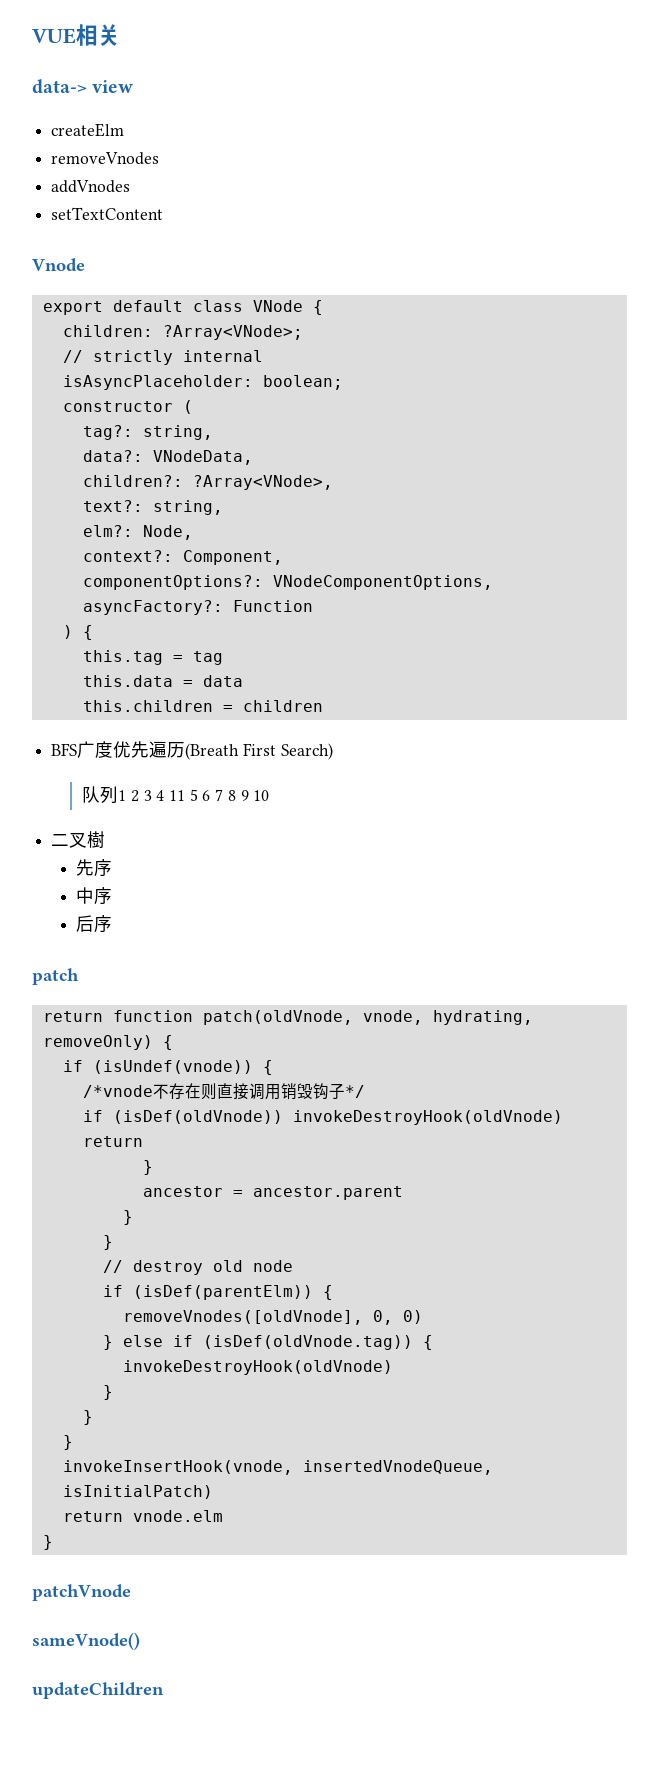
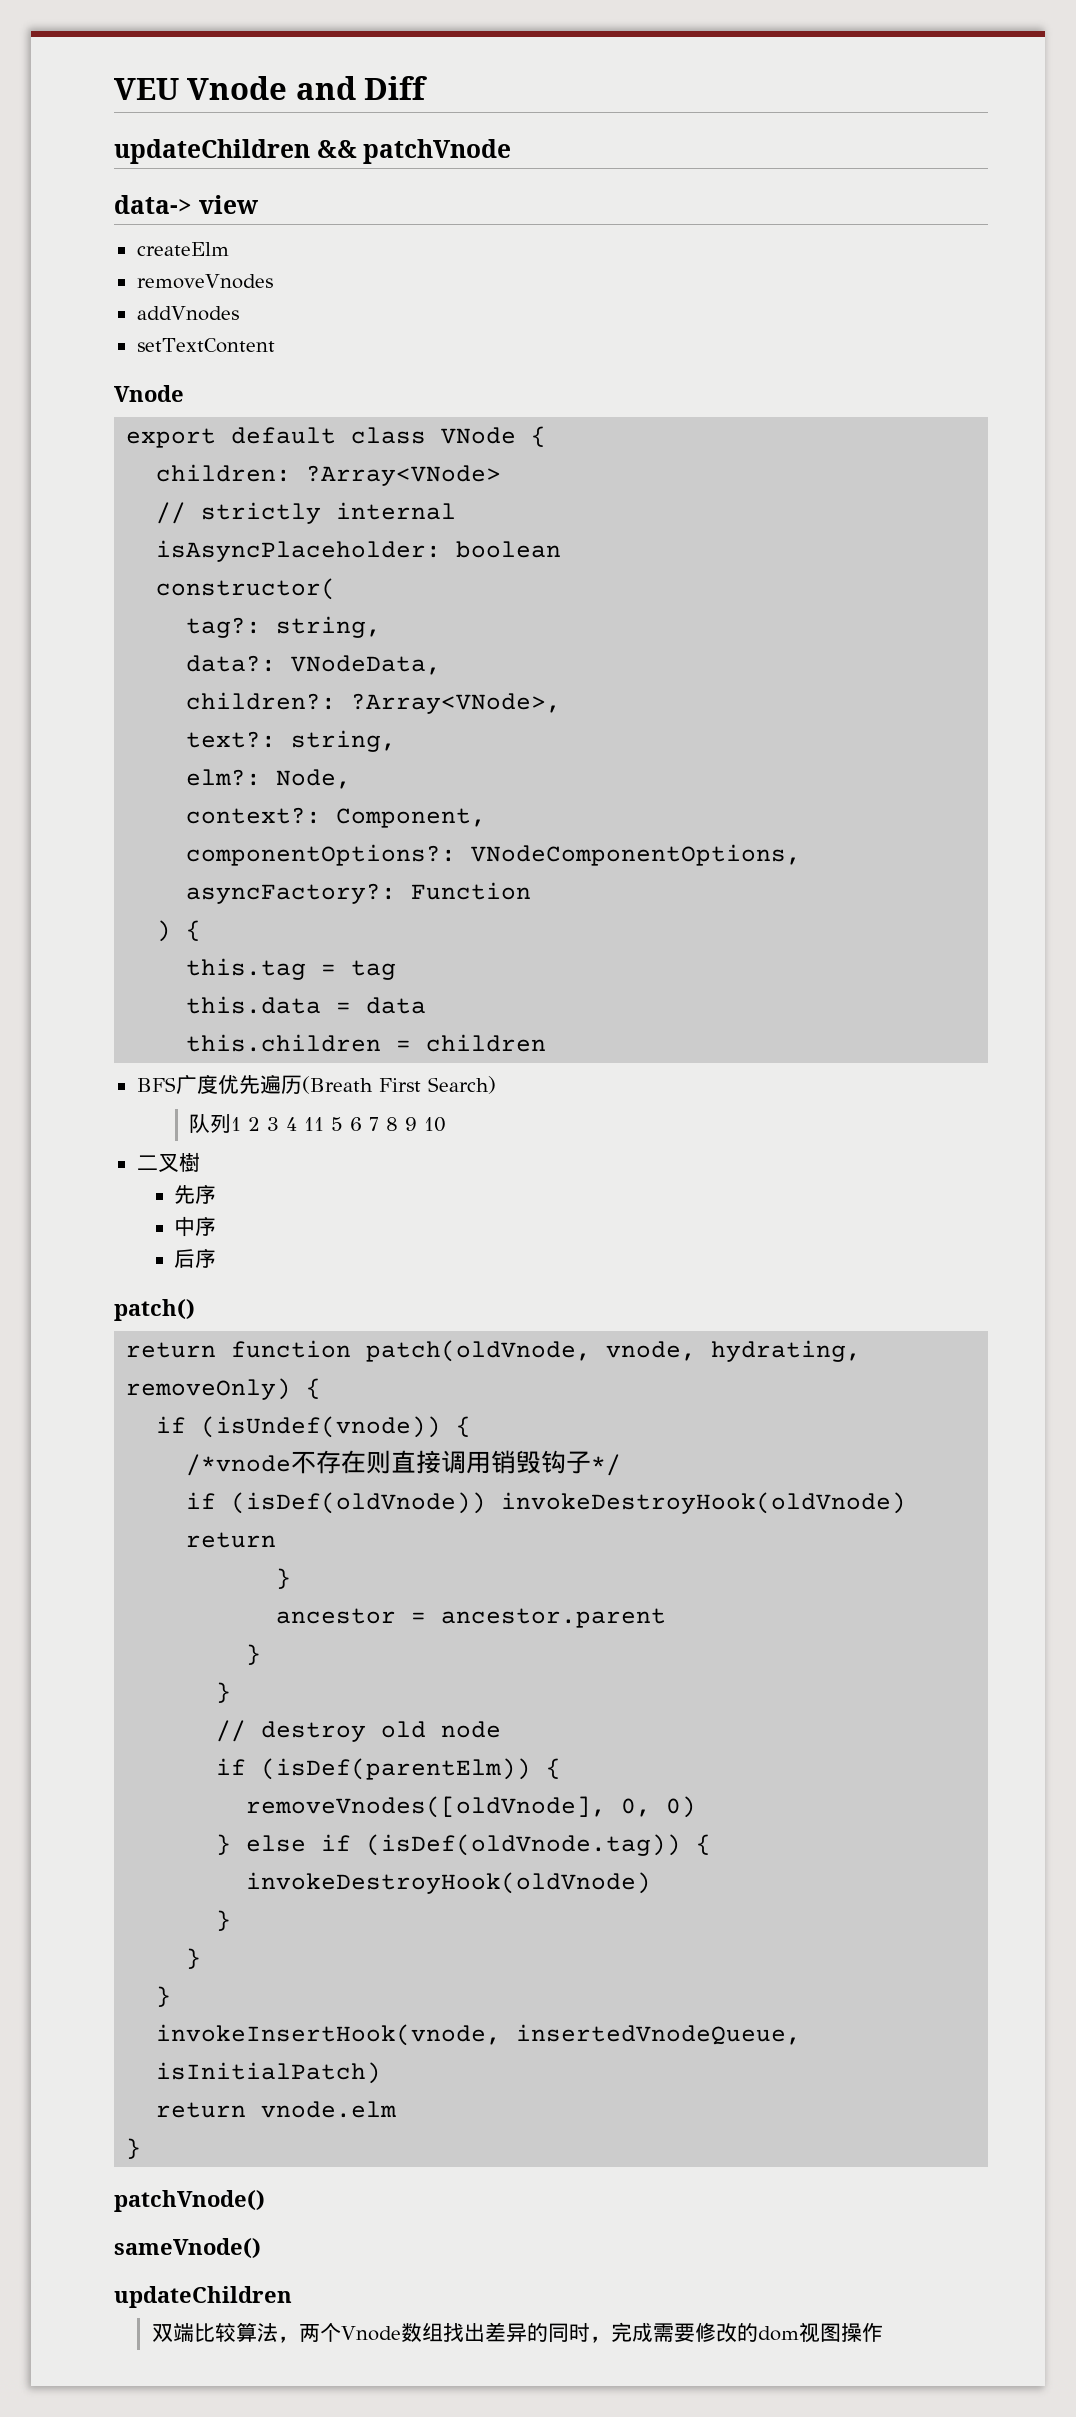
- VUE相关
+ VEU Vnode and Diff
+ updateChildren && patchVnode
- children: ?Array<VNode>;
+ children: ?Array<VNode>
- isAsyncPlaceholder: boolean;
- constructor (
+ isAsyncPlaceholder: boolean
+ constructor(
- patch
+ patch()
- patchVnode
+ patchVnode()
+ 双端比较算法，两个Vnode数组找出差异的同时，完成需要修改的dom视图操作

